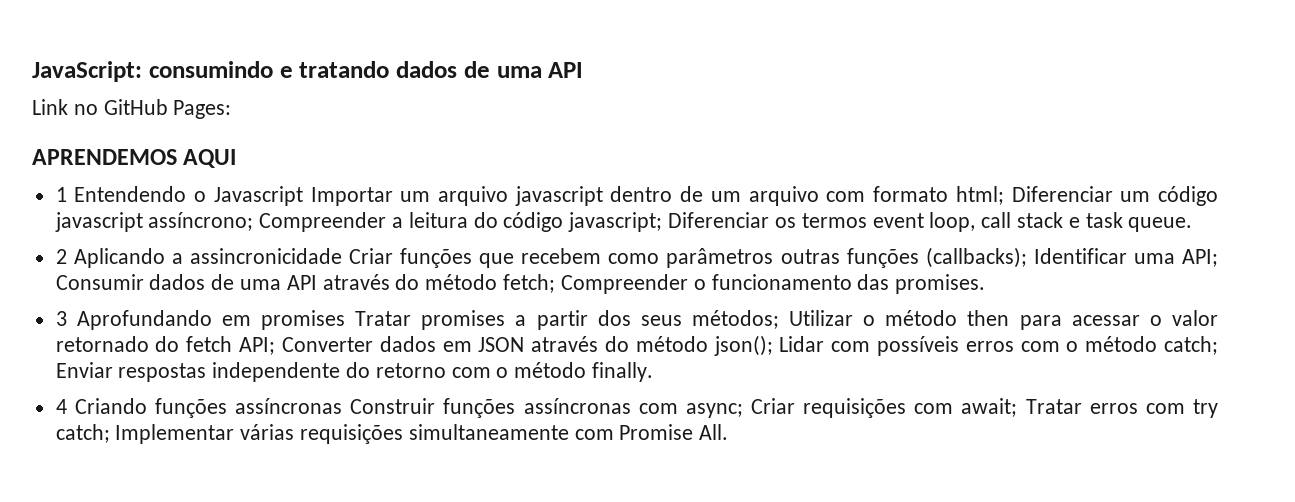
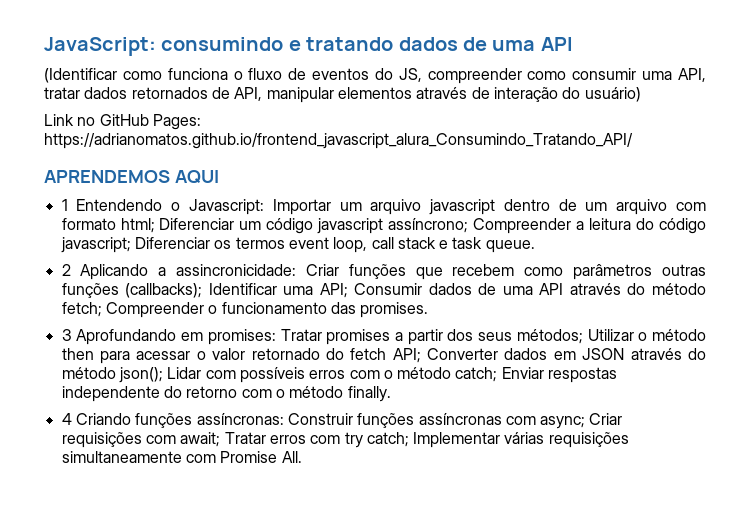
+ (Identificar como funciona o fluxo de eventos do JS, compreender como consumir uma API, tratar dados retornados de API, manipular elementos através de interação do usuário)
- Link no GitHub Pages:
+ Link no GitHub Pages: https://adrianomatos.github.io/frontend_javascript_alura_Consumindo_Tratando_API/
- 1 Entendendo o Javascript Importar um arquivo javascript dentro de um arquivo com formato html; Diferenciar um código javascript assíncrono; Compreender a leitura do código javascript; Diferenciar os termos event loop, call stack e task queue.
+ 1 Entendendo o Javascript: Importar um arquivo javascript dentro de um arquivo com formato html; Diferenciar um código javascript assíncrono; Compreender a leitura do código javascript; Diferenciar os termos event loop, call stack e task queue.
- 2 Aplicando a assincronicidade Criar funções que recebem como parâmetros outras funções (callbacks); Identificar uma API; Consumir dados de uma API através do método fetch; Compreender o funcionamento das promises.
+ 2 Aplicando a assincronicidade: Criar funções que recebem como parâmetros outras funções (callbacks); Identificar uma API; Consumir dados de uma API através do método fetch; Compreender o funcionamento das promises.
- 3 Aprofundando em promises Tratar promises a partir dos seus métodos; Utilizar o método then para acessar o valor retornado do fetch API; Converter dados em JSON através do método json(); Lidar com possíveis erros com o método catch; Enviar respostas independente do retorno com o método finally.
+ 3 Aprofundando em promises: Tratar promises a partir dos seus métodos; Utilizar o método then para acessar o valor retornado do fetch API; Converter dados em JSON através do método json(); Lidar com possíveis erros com o método catch; Enviar respostas independente do retorno com o método finally.
- 4 Criando funções assíncronas Construir funções assíncronas com async; Criar requisições com await; Tratar erros com try catch; Implementar várias requisições simultaneamente com Promise All.
+ 4 Criando funções assíncronas: Construir funções assíncronas com async; Criar requisições com await; Tratar erros com try catch; Implementar várias requisições simultaneamente com Promise All.

